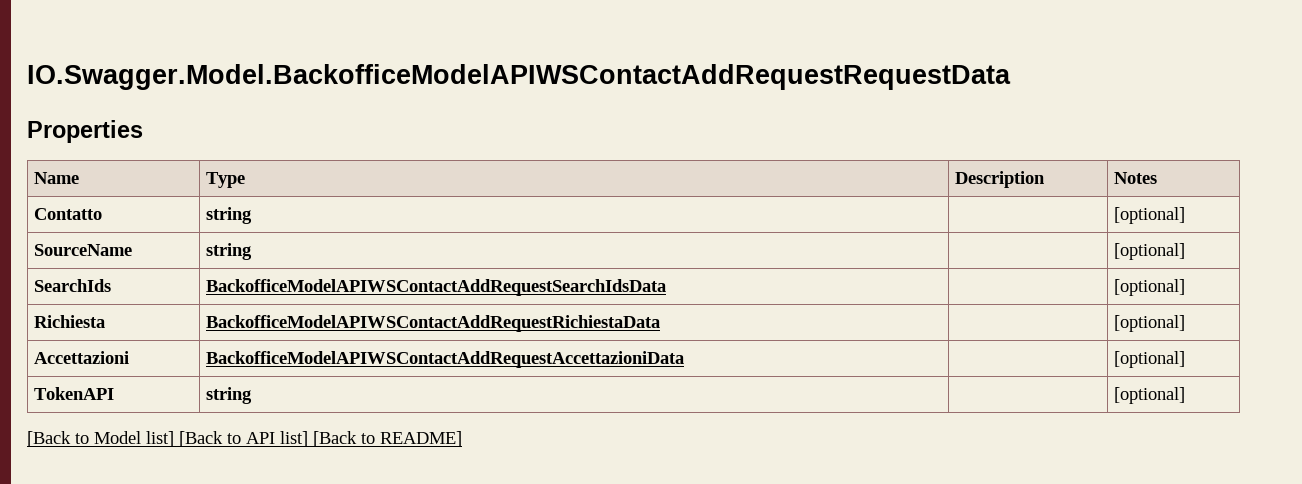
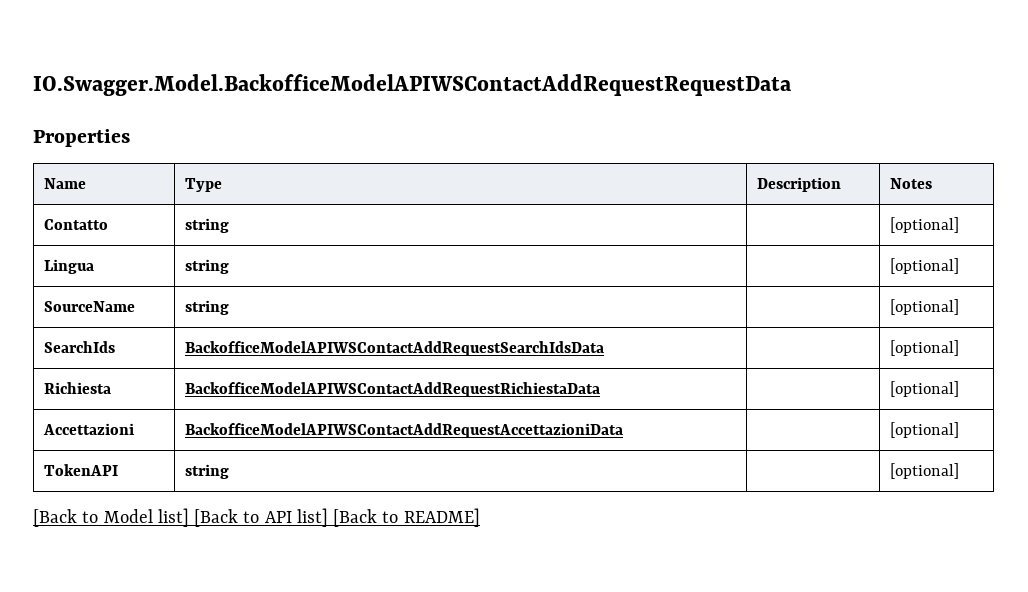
+ Lingua | string | | [optional]

